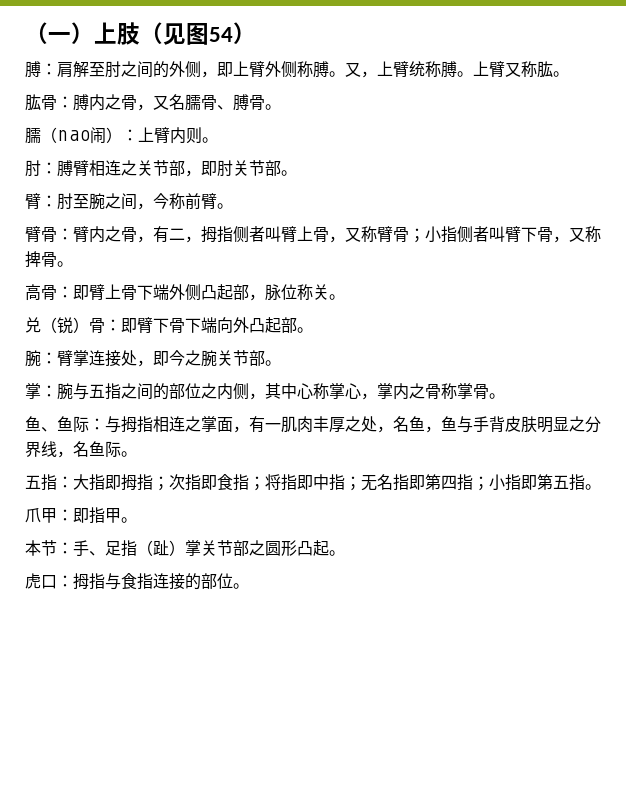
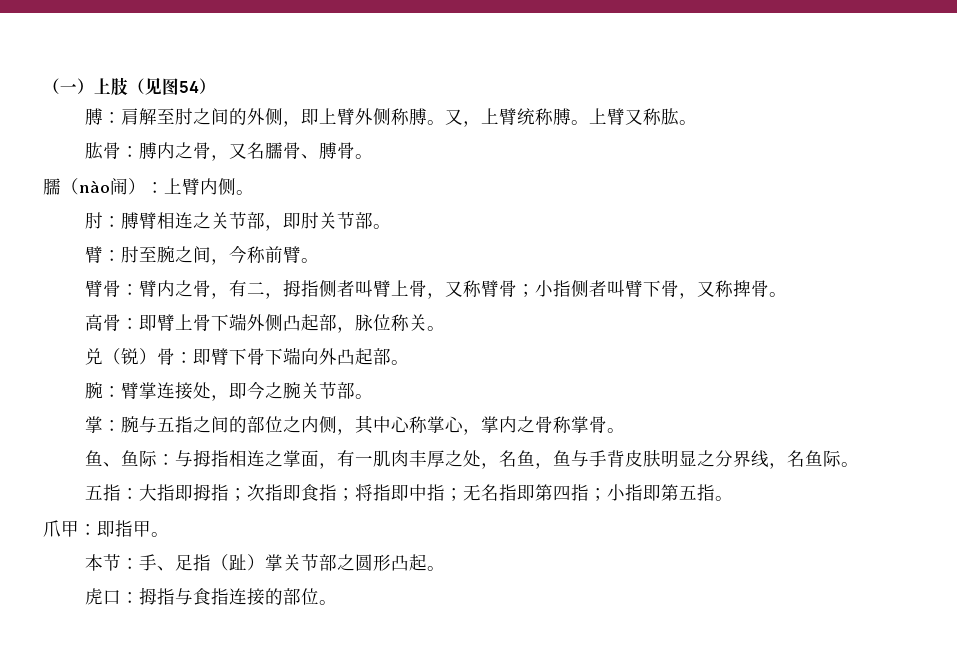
- 臑（nao闹）：上臂内则。
+ 臑（nào闹）：上臂内侧。

